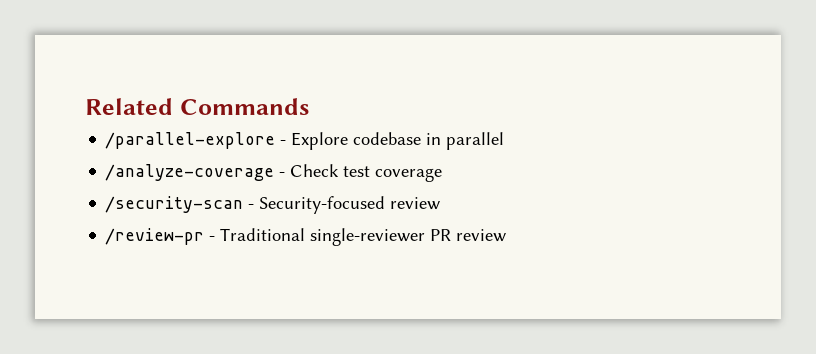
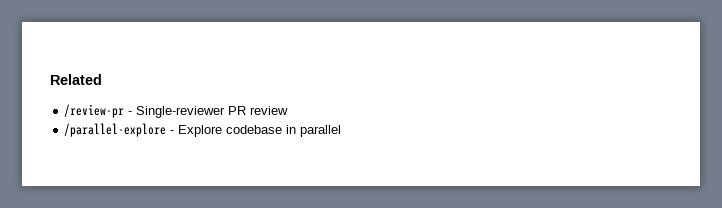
- Related Commands
+ Related
+ /review-pr - Single-reviewer PR review
- /analyze-coverage - Check test coverage
- /security-scan - Security-focused review
- /review-pr - Traditional single-reviewer PR review

